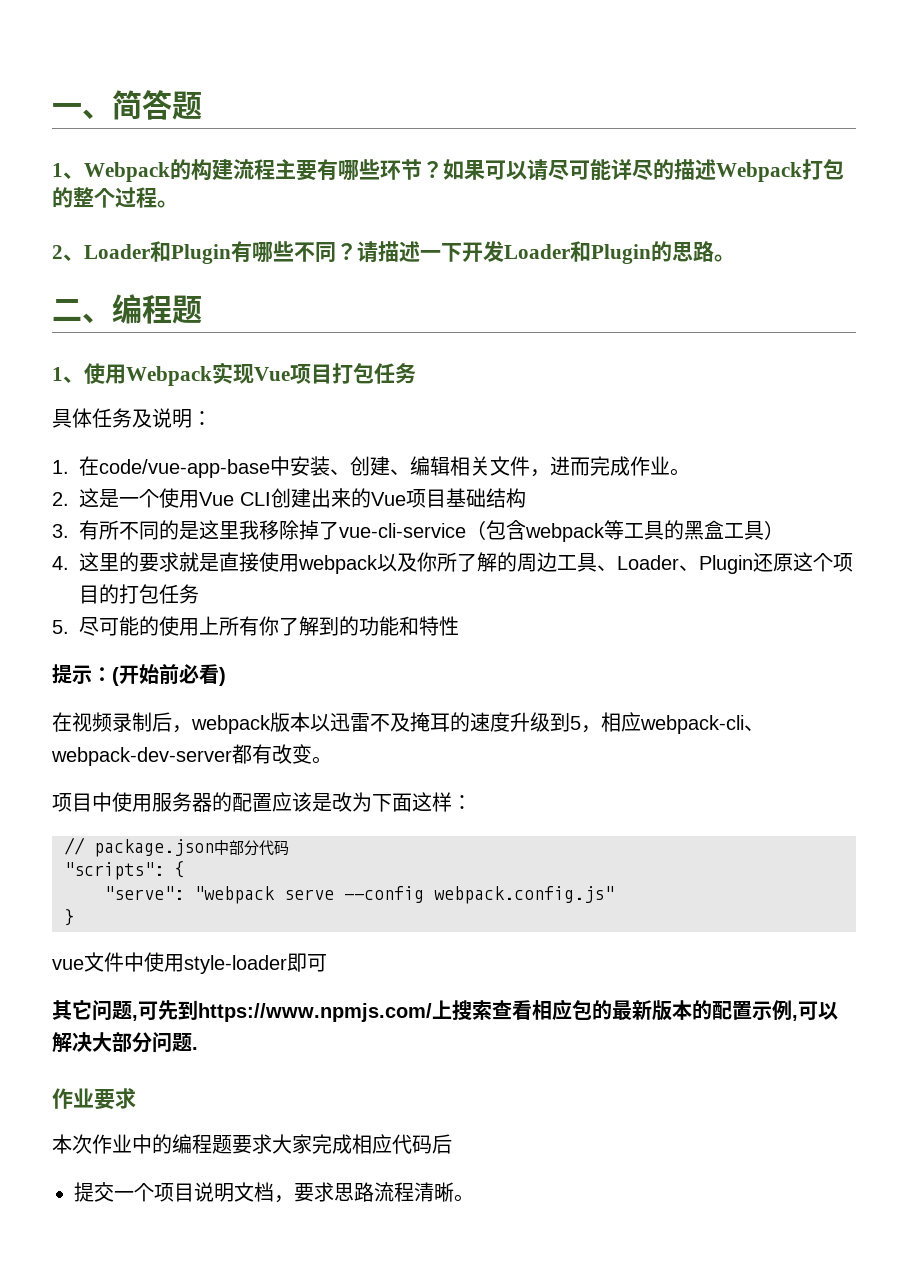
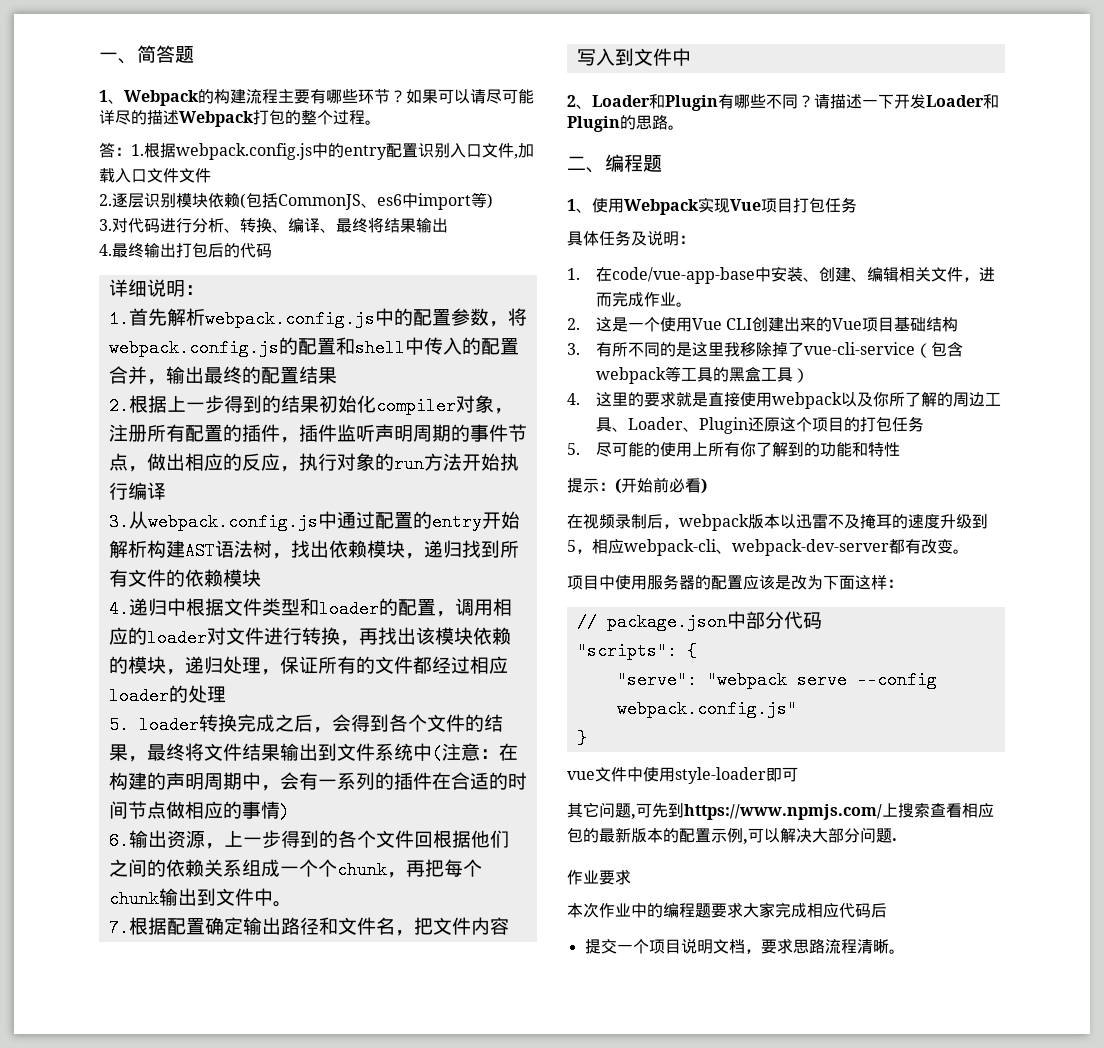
+ 答：1.根据webpack.config.js中的entry配置识别入口文件,加载入口文件文件
+ 2.逐层识别模块依赖(包括CommonJS、es6中import等)
+ 3.对代码进行分析、转换、编译、最终将结果输出
+ 4.最终输出打包后的代码
+ 详细说明：
+ 1.首先解析webpack.config.js中的配置参数，将webpack.config.js的配置和shell中传入的配置合并，输出最终的配置结果
+ 2.根据上一步得到的结果初始化compiler对象，注册所有配置的插件，插件监听声明周期的事件节点，做出相应的反应，执行对象的run方法开始执行编译
+ 3.从webpack.config.js中通过配置的entry开始解析构建AST语法树，找出依赖模块，递归找到所有文件的依赖模块
+ 4.递归中根据文件类型和loader的配置，调用相应的loader对文件进行转换，再找出该模块依赖的模块，递归处理，保证所有的文件都经过相应loader的处理
+ 5. loader转换完成之后，会得到各个文件的结果，最终将文件结果输出到文件系统中(注意：在构建的声明周期中，会有一系列的插件在合适的时间节点做相应的事情)
+ 6.输出资源，上一步得到的各个文件回根据他们之间的依赖关系组成一个个chunk，再把每个chunk输出到文件中。
+ 7.根据配置确定输出路径和文件名，把文件内容写入到文件中

